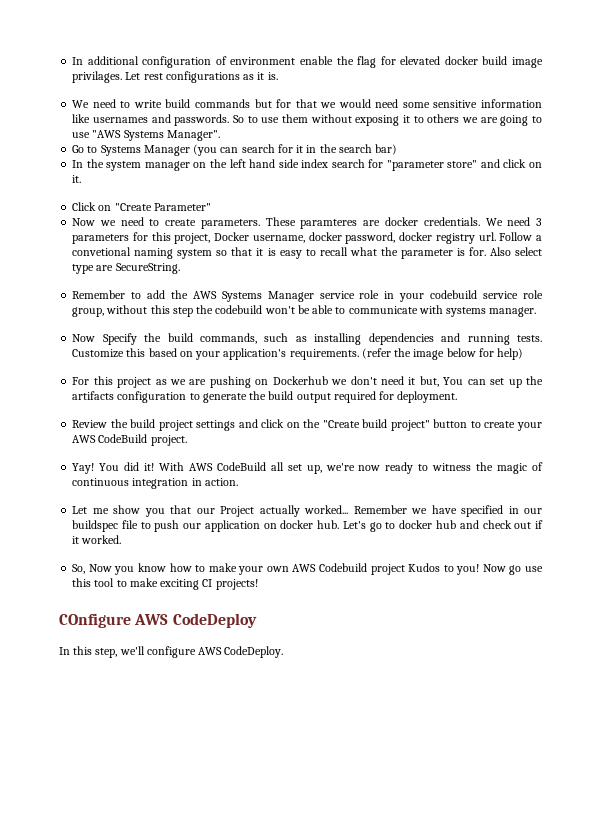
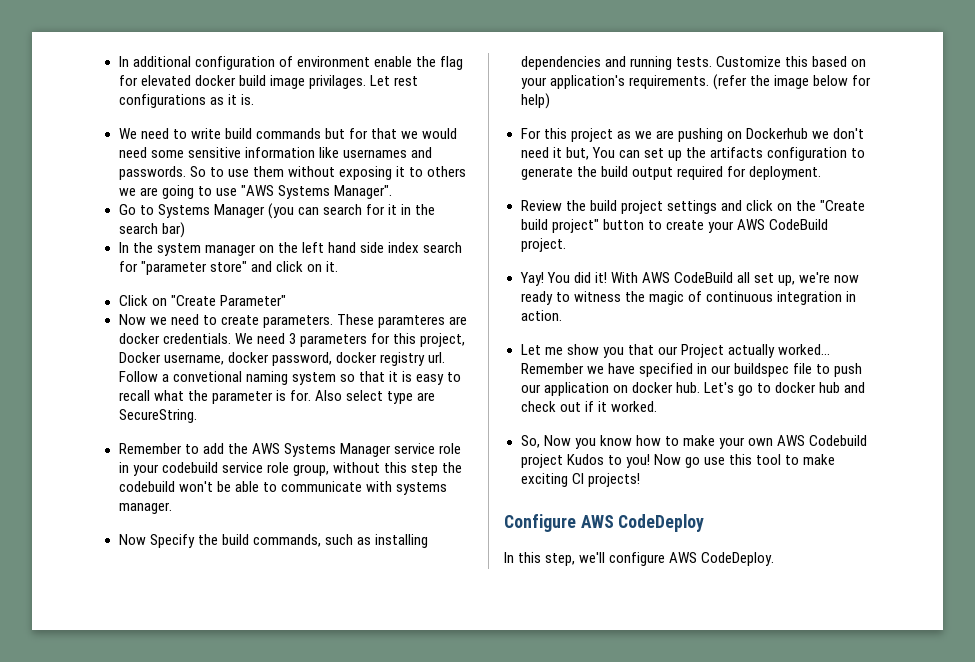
- COnfigure AWS CodeDeploy
+ Configure AWS CodeDeploy

